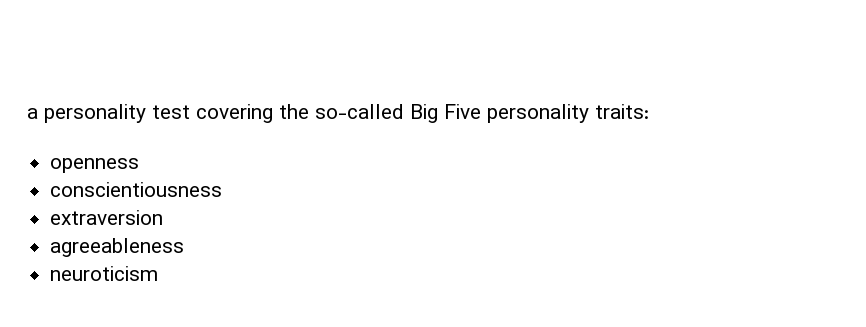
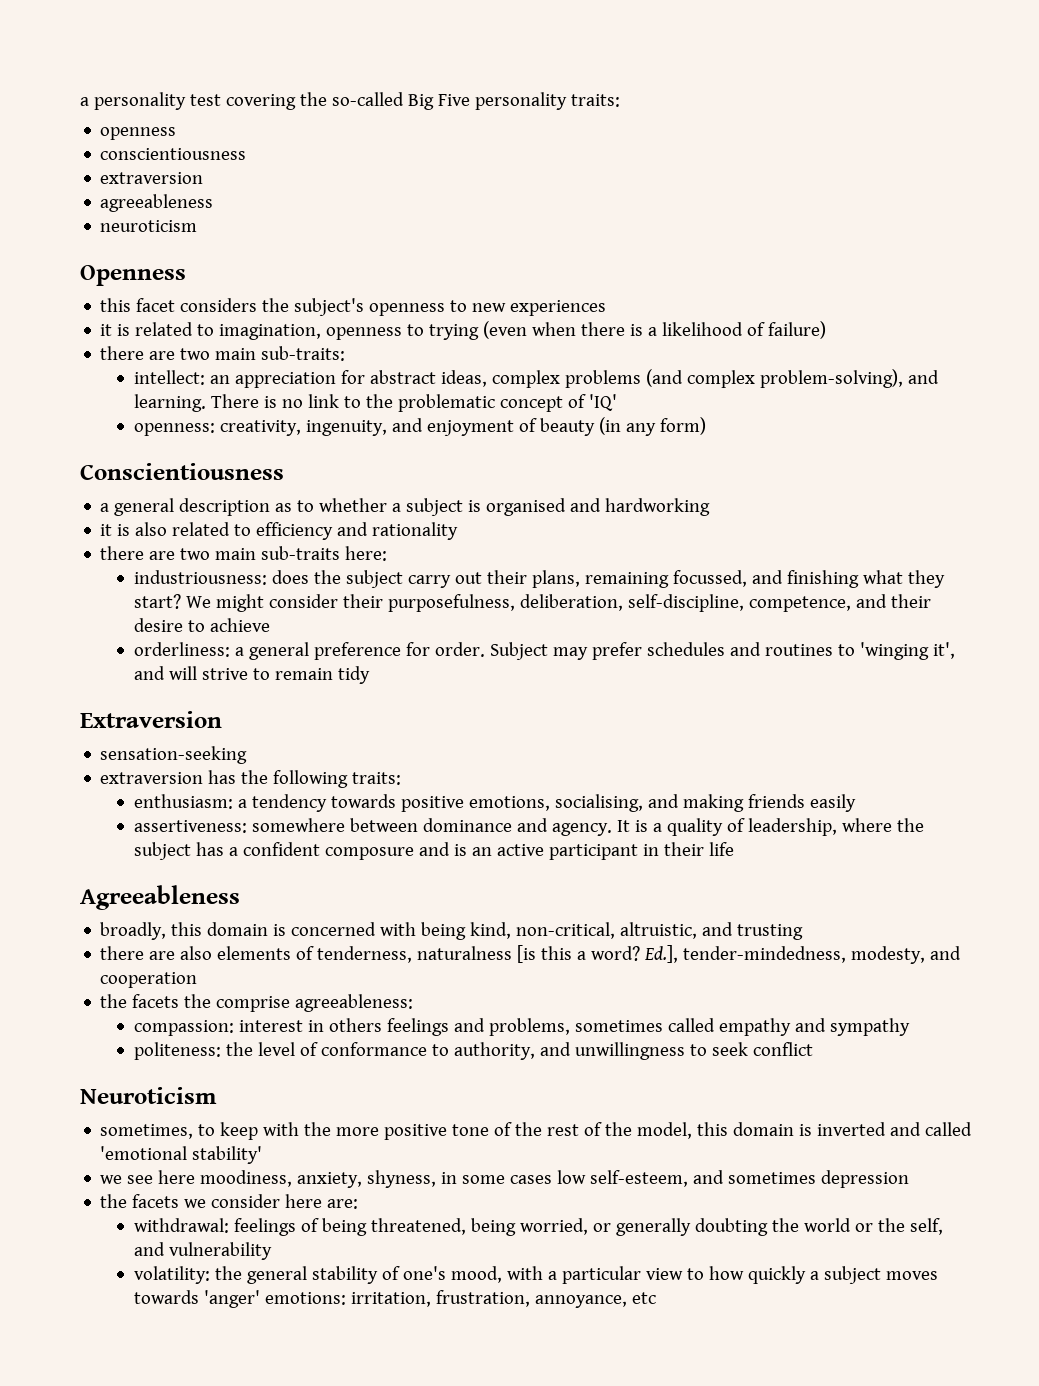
+ Openness
+ this facet considers the subject's openness to new experiences
+ it is related to imagination, openness to trying (even when there is a likelihood of failure)
+ there are two main sub-traits:
+ intellect: an appreciation for abstract ideas, complex problems (and complex problem-solving), and learning. There is no link to the problematic concept of 'IQ'
+ openness: creativity, ingenuity, and enjoyment of beauty (in any form)
+ Conscientiousness
+ a general description as to whether a subject is organised and hardworking
+ it is also related to efficiency and rationality
+ there are two main sub-traits here:
+ industriousness: does the subject carry out their plans, remaining focussed, and finishing what they start? We might consider their purposefulness, deliberation, self-discipline, competence, and their desire to achieve
+ orderliness: a general preference for order. Subject may prefer schedules and routines to 'winging it', and will strive to remain tidy
+ Extraversion
+ sensation-seeking
+ extraversion has the following traits:
+ enthusiasm: a tendency towards positive emotions, socialising, and making friends easily
+ assertiveness: somewhere between dominance and agency. It is a quality of leadership, where the subject has a confident composure and is an active participant in their life
+ Agreeableness
+ broadly, this domain is concerned with being kind, non-critical, altruistic, and trusting
+ there are also elements of tenderness, naturalness [is this a word? Ed.], tender-mindedness, modesty, and cooperation
+ the facets the comprise agreeableness:
+ compassion: interest in others feelings and problems, sometimes called empathy and sympathy
+ politeness: the level of conformance to authority, and unwillingness to seek conflict
+ Neuroticism
+ sometimes, to keep with the more positive tone of the rest of the model, this domain is inverted and called 'emotional stability'
+ we see here moodiness, anxiety, shyness, in some cases low self-esteem, and sometimes depression
+ the facets we consider here are:
+ withdrawal: feelings of being threatened, being worried, or generally doubting the world or the self, and vulnerability
+ volatility: the general stability of one's mood, with a particular view to how quickly a subject moves towards 'anger' emotions: irritation, frustration, annoyance, etc

